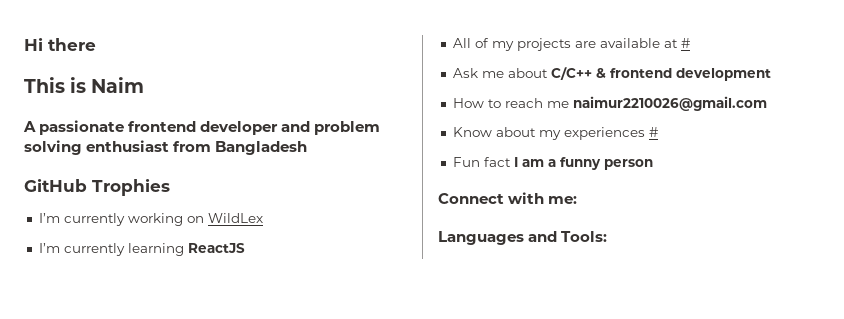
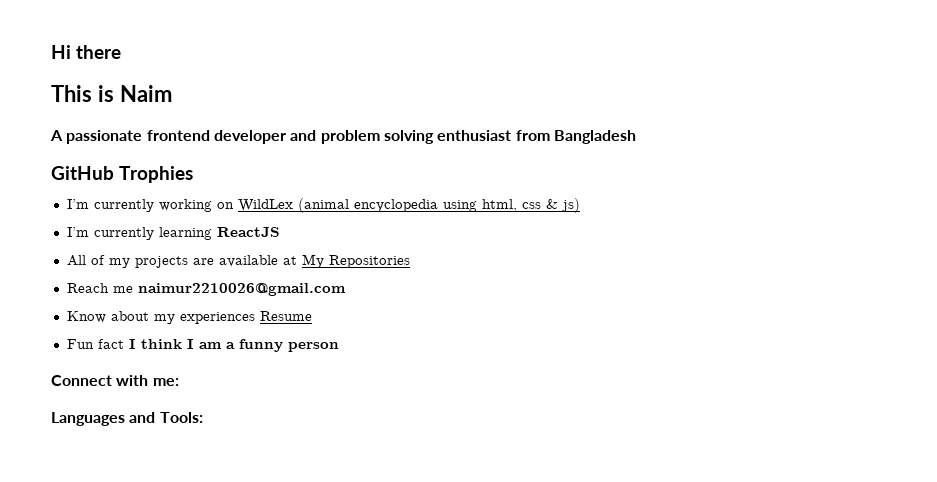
- I’m currently working on WildLex
+ I’m currently working on WildLex (animal encyclopedia using html, css & js)
- All of my projects are available at #
- Ask me about C/C++ & frontend development
- How to reach me naimur2210026@gmail.com
+ All of my projects are available at My Repositories
+ Reach me naimur2210026@gmail.com
- Know about my experiences #
+ Know about my experiences Resume
- Fun fact I am a funny person
+ Fun fact I think I am a funny person

